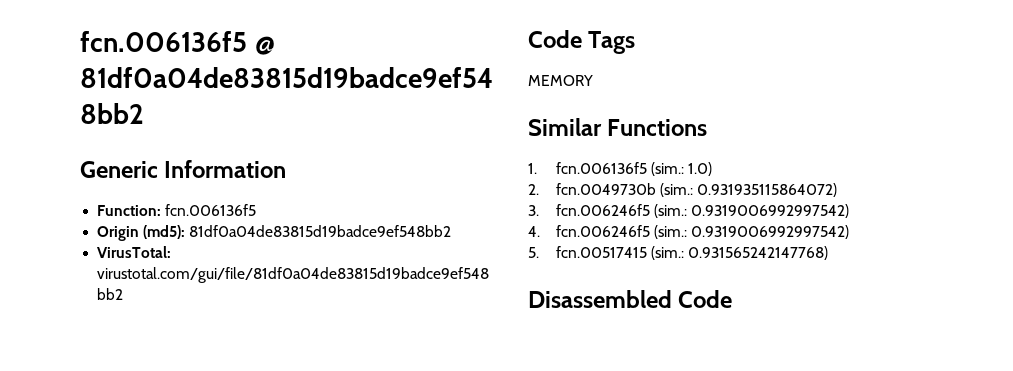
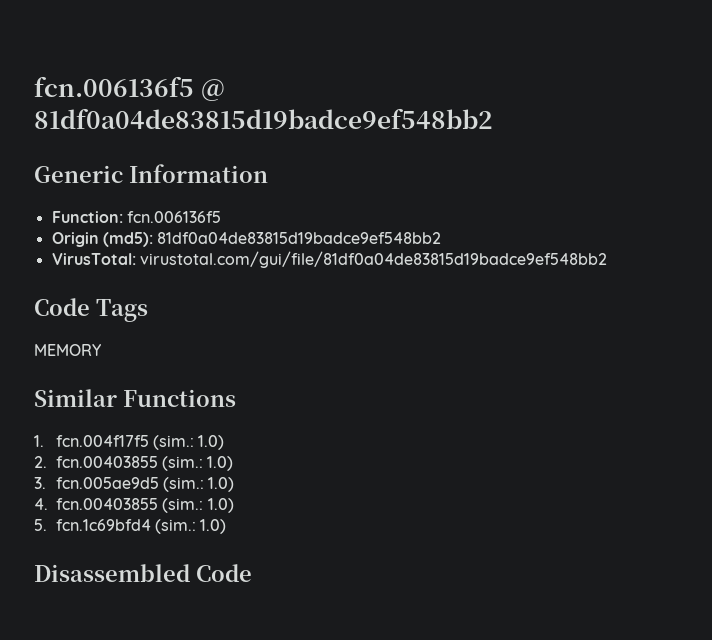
- 1. fcn.006136f5 (sim.: 1.0)
+ 1. fcn.004f17f5 (sim.: 1.0)
- 2. fcn.0049730b (sim.: 0.931935115864072)
- 3. fcn.006246f5 (sim.: 0.9319006992997542)
- 4. fcn.006246f5 (sim.: 0.9319006992997542)
- 5. fcn.00517415 (sim.: 0.931565242147768)
+ 2. fcn.00403855 (sim.: 1.0)
+ 3. fcn.005ae9d5 (sim.: 1.0)
+ 4. fcn.00403855 (sim.: 1.0)
+ 5. fcn.1c69bfd4 (sim.: 1.0)

